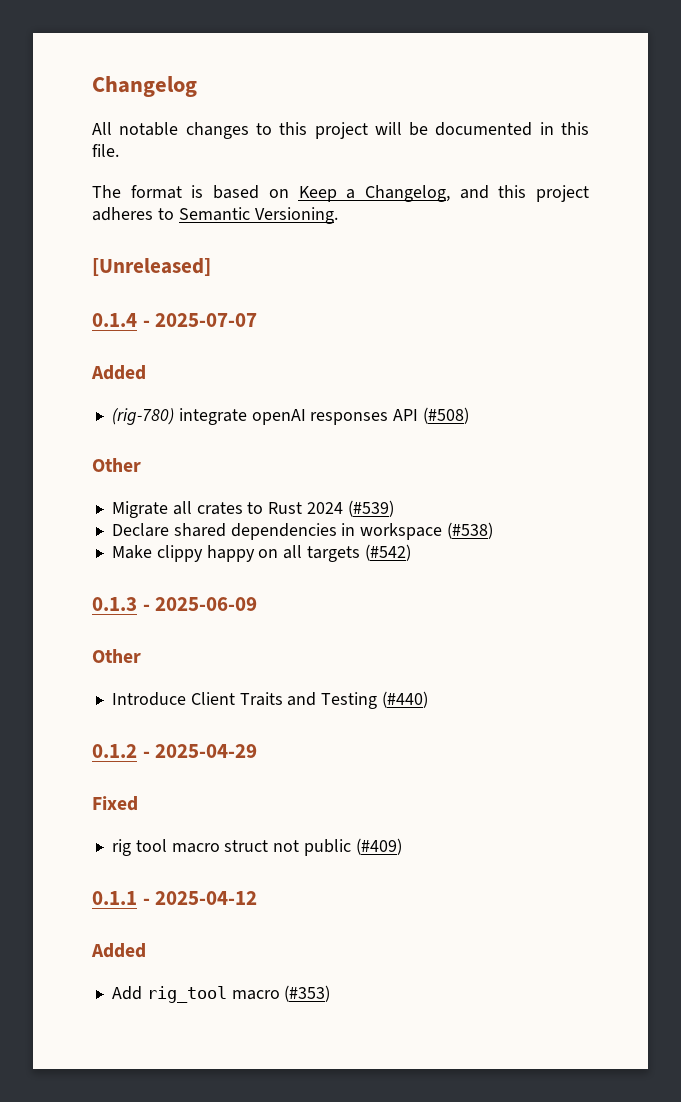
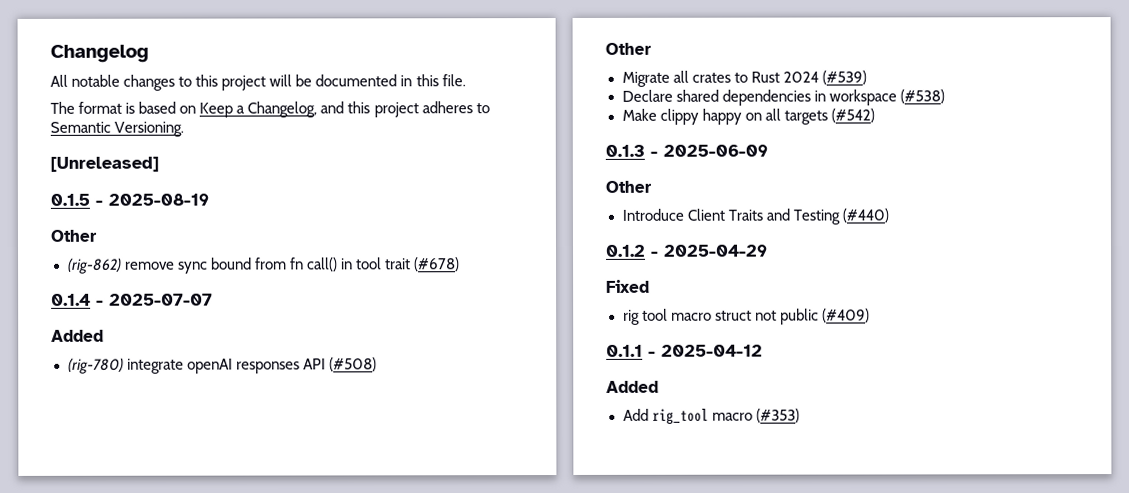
+ 0.1.5 - 2025-08-19
+ Other
+ (rig-862) remove sync bound from fn call() in tool trait (#678)

